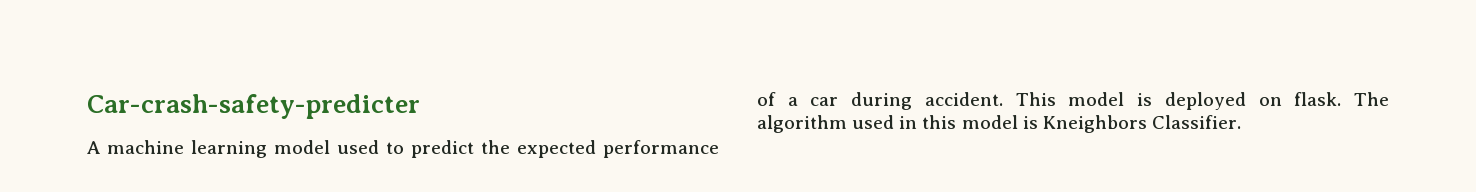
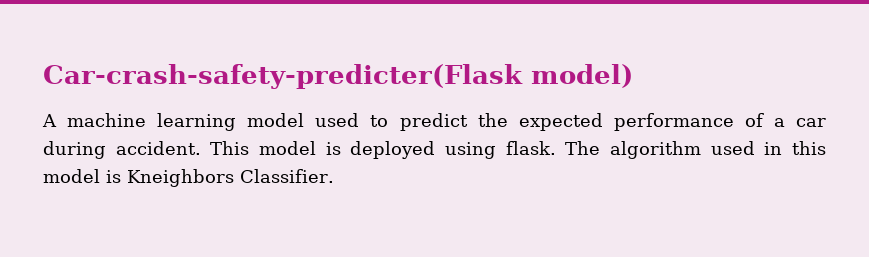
- Car-crash-safety-predicter
+ Car-crash-safety-predicter(Flask model)
- This model is deployed on flask.
+ This model is deployed using flask.

